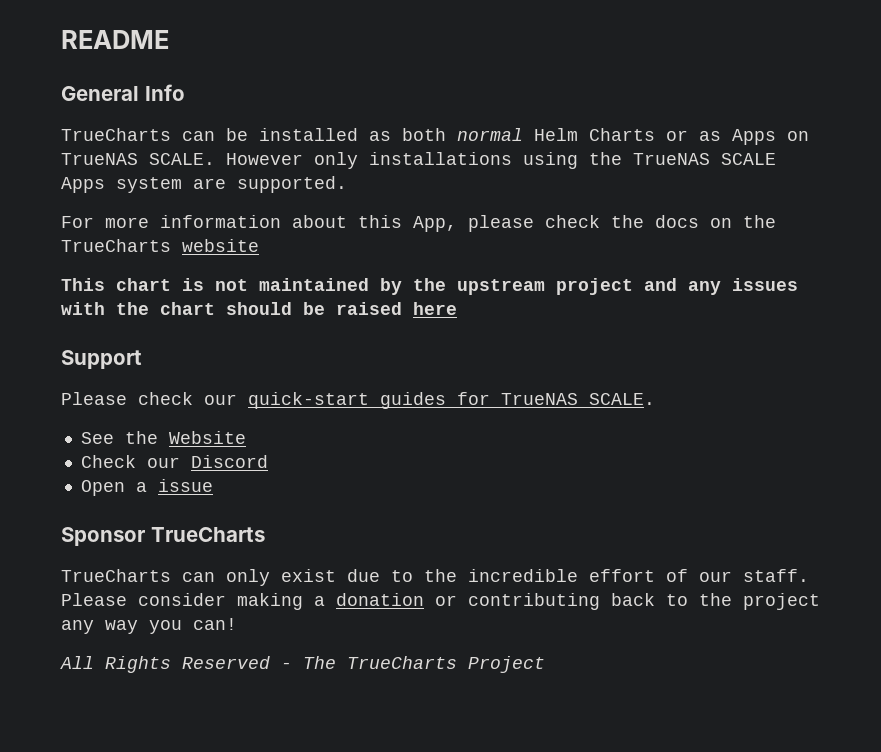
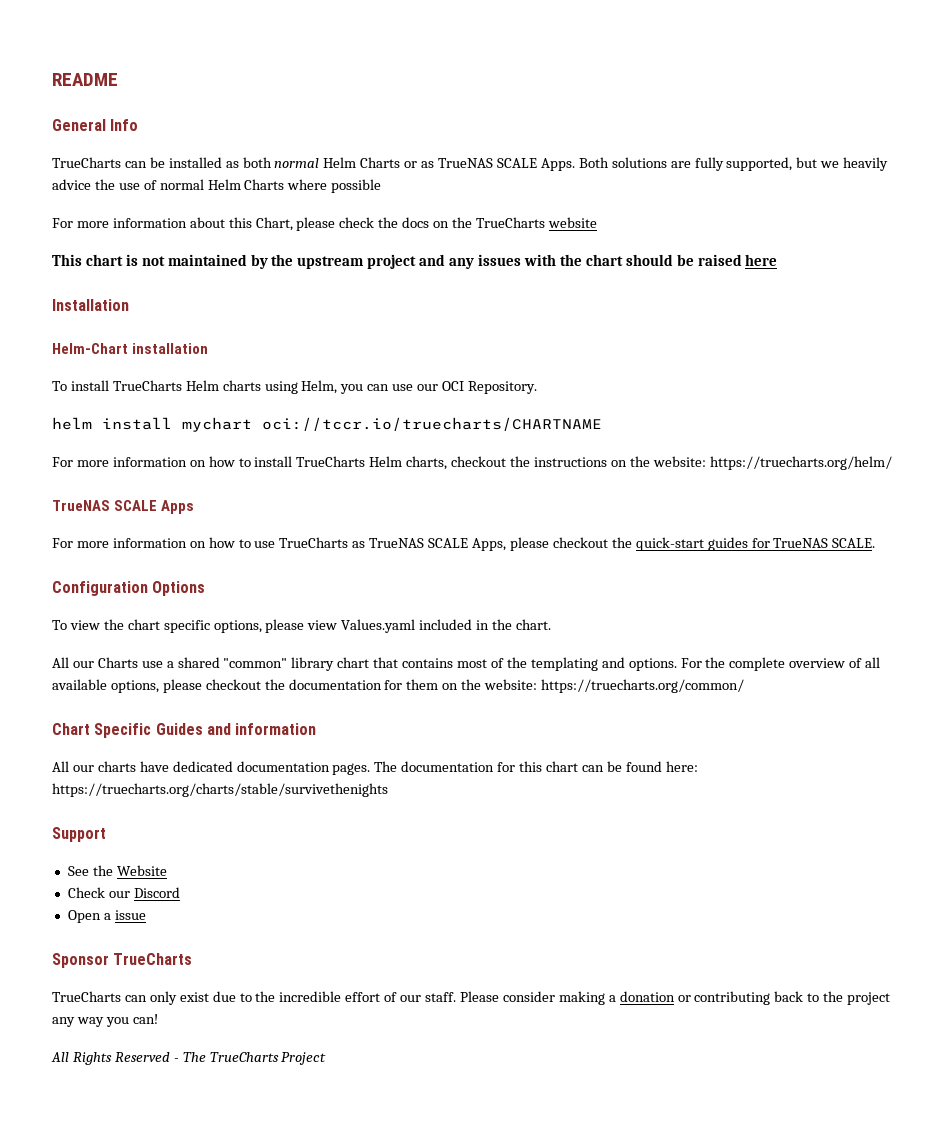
- TrueCharts can be installed as both normal Helm Charts or as Apps on TrueNAS SCALE. However only installations using the TrueNAS SCALE Apps system are supported.
+ TrueCharts can be installed as both normal Helm Charts or as TrueNAS SCALE Apps. Both solutions are fully supported, but we heavily advice the use of normal Helm Charts where possible
- For more information about this App, please check the docs on the TrueCharts website
+ For more information about this Chart, please check the docs on the TrueCharts website
- Support
- Please check our quick-start guides for TrueNAS SCALE.
+ Installation
+ Helm-Chart installation
+ To install TrueCharts Helm charts using Helm, you can use our OCI Repository.
+ helm install mychart oci://tccr.io/truecharts/CHARTNAME
+ For more information on how to install TrueCharts Helm charts, checkout the instructions on the website: https://truecharts.org/helm/
+ TrueNAS SCALE Apps
+ For more information on how to use TrueCharts as TrueNAS SCALE Apps, please checkout the quick-start guides for TrueNAS SCALE.
+ Configuration Options
+ To view the chart specific options, please view Values.yaml included in the chart.
+ All our Charts use a shared "common" library chart that contains most of the templating and options. For the complete overview of all available options, please checkout the documentation for them on the website: https://truecharts.org/common/
+ Chart Specific Guides and information
+ All our charts have dedicated documentation pages. The documentation for this chart can be found here: https://truecharts.org/charts/stable/survivethenights
+ Support

